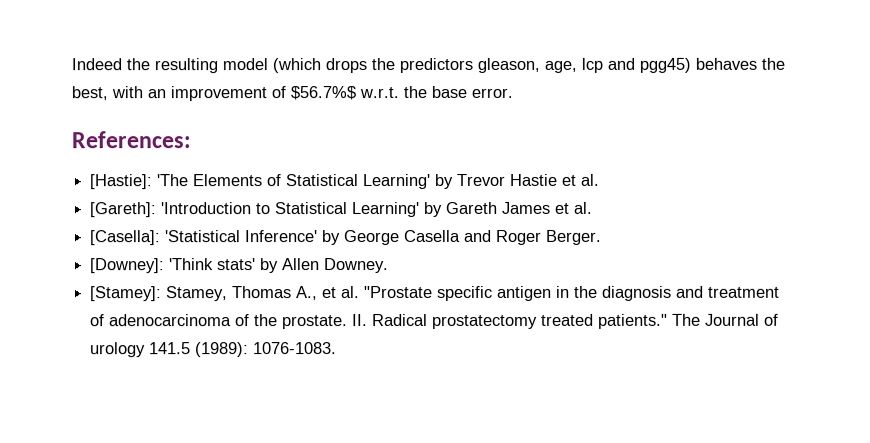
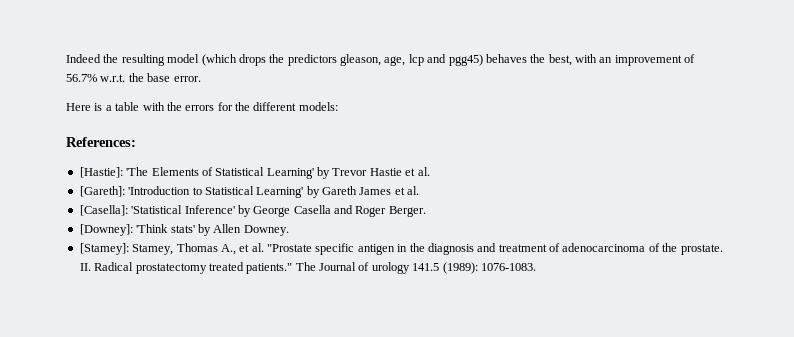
- Indeed the resulting model (which drops the predictors gleason, age, lcp and pgg45) behaves the best, with an improvement of $56.7%$ w.r.t. the base error.
+ Indeed the resulting model (which drops the predictors gleason, age, lcp and pgg45) behaves the best, with an improvement of 56.7% w.r.t. the base error.
+ Here is a table with the errors for the different models:

